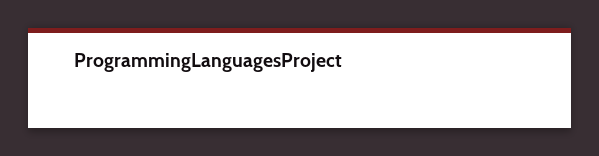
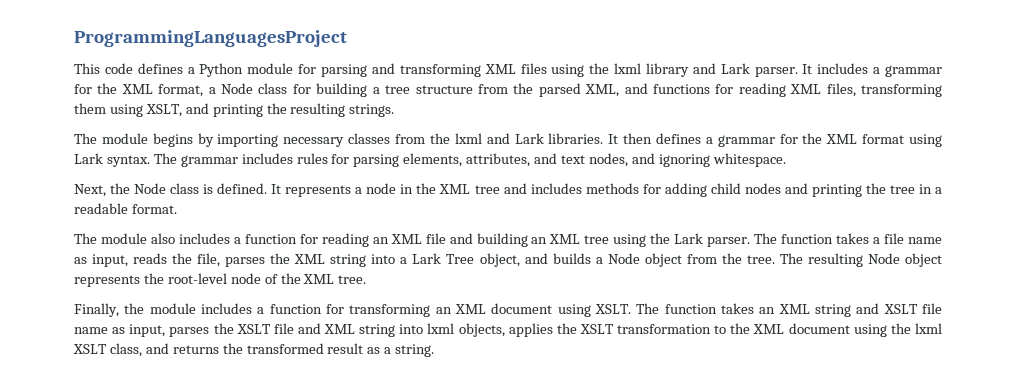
+ This code defines a Python module for parsing and transforming XML files using the lxml library and Lark parser. It includes a grammar for the XML format, a Node class for building a tree structure from the parsed XML, and functions for reading XML files, transforming them using XSLT, and printing the resulting strings.
+ The module begins by importing necessary classes from the lxml and Lark libraries. It then defines a grammar for the XML format using Lark syntax. The grammar includes rules for parsing elements, attributes, and text nodes, and ignoring whitespace.
+ Next, the Node class is defined. It represents a node in the XML tree and includes methods for adding child nodes and printing the tree in a readable format.
+ The module also includes a function for reading an XML file and building an XML tree using the Lark parser. The function takes a file name as input, reads the file, parses the XML string into a Lark Tree object, and builds a Node object from the tree. The resulting Node object represents the root-level node of the XML tree.
+ Finally, the module includes a function for transforming an XML document using XSLT. The function takes an XML string and XSLT file name as input, parses the XSLT file and XML string into lxml objects, applies the XSLT transformation to the XML document using the lxml XSLT class, and returns the transformed result as a string.

